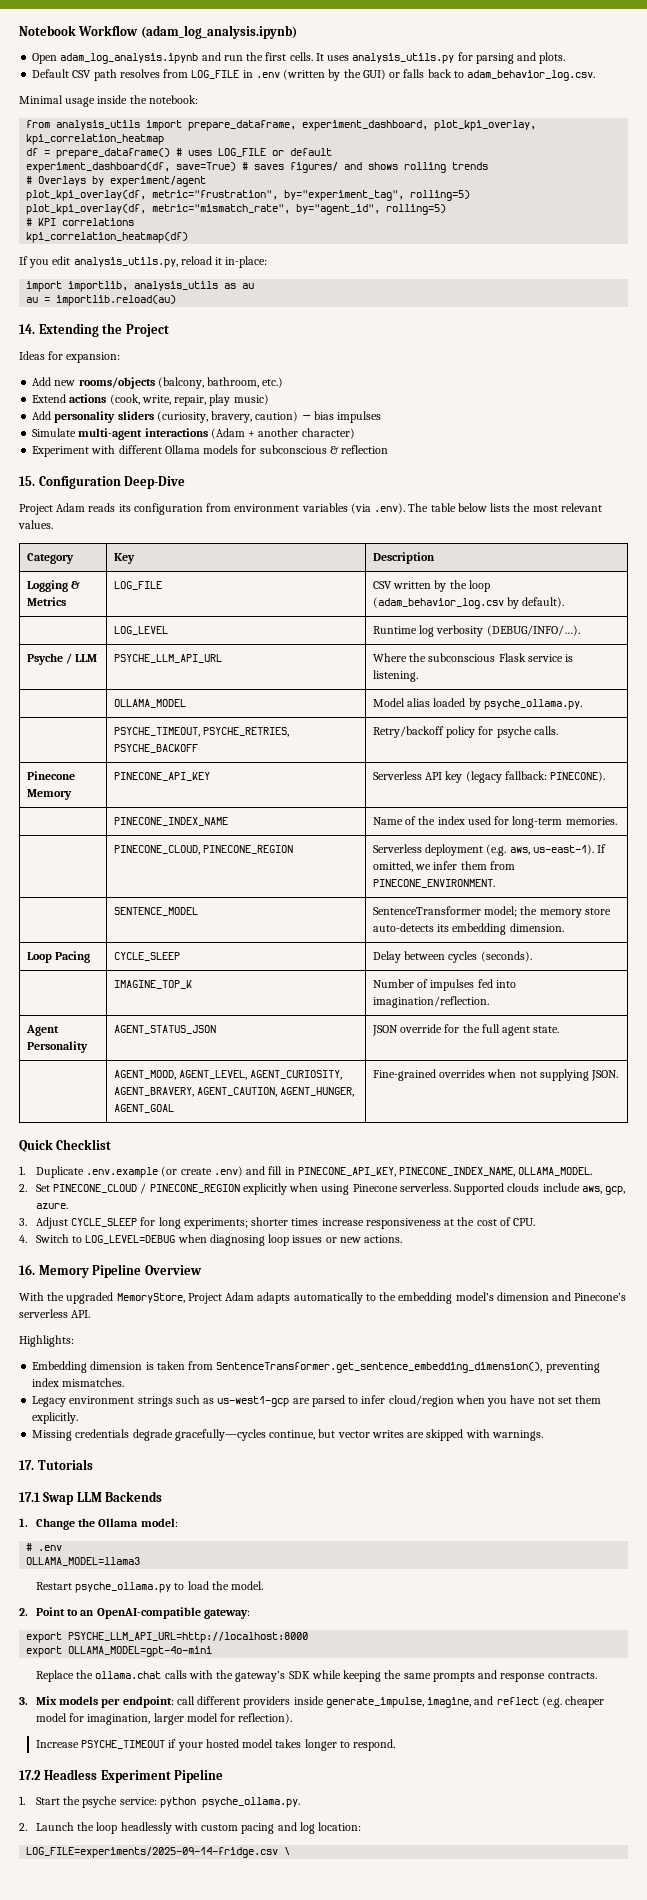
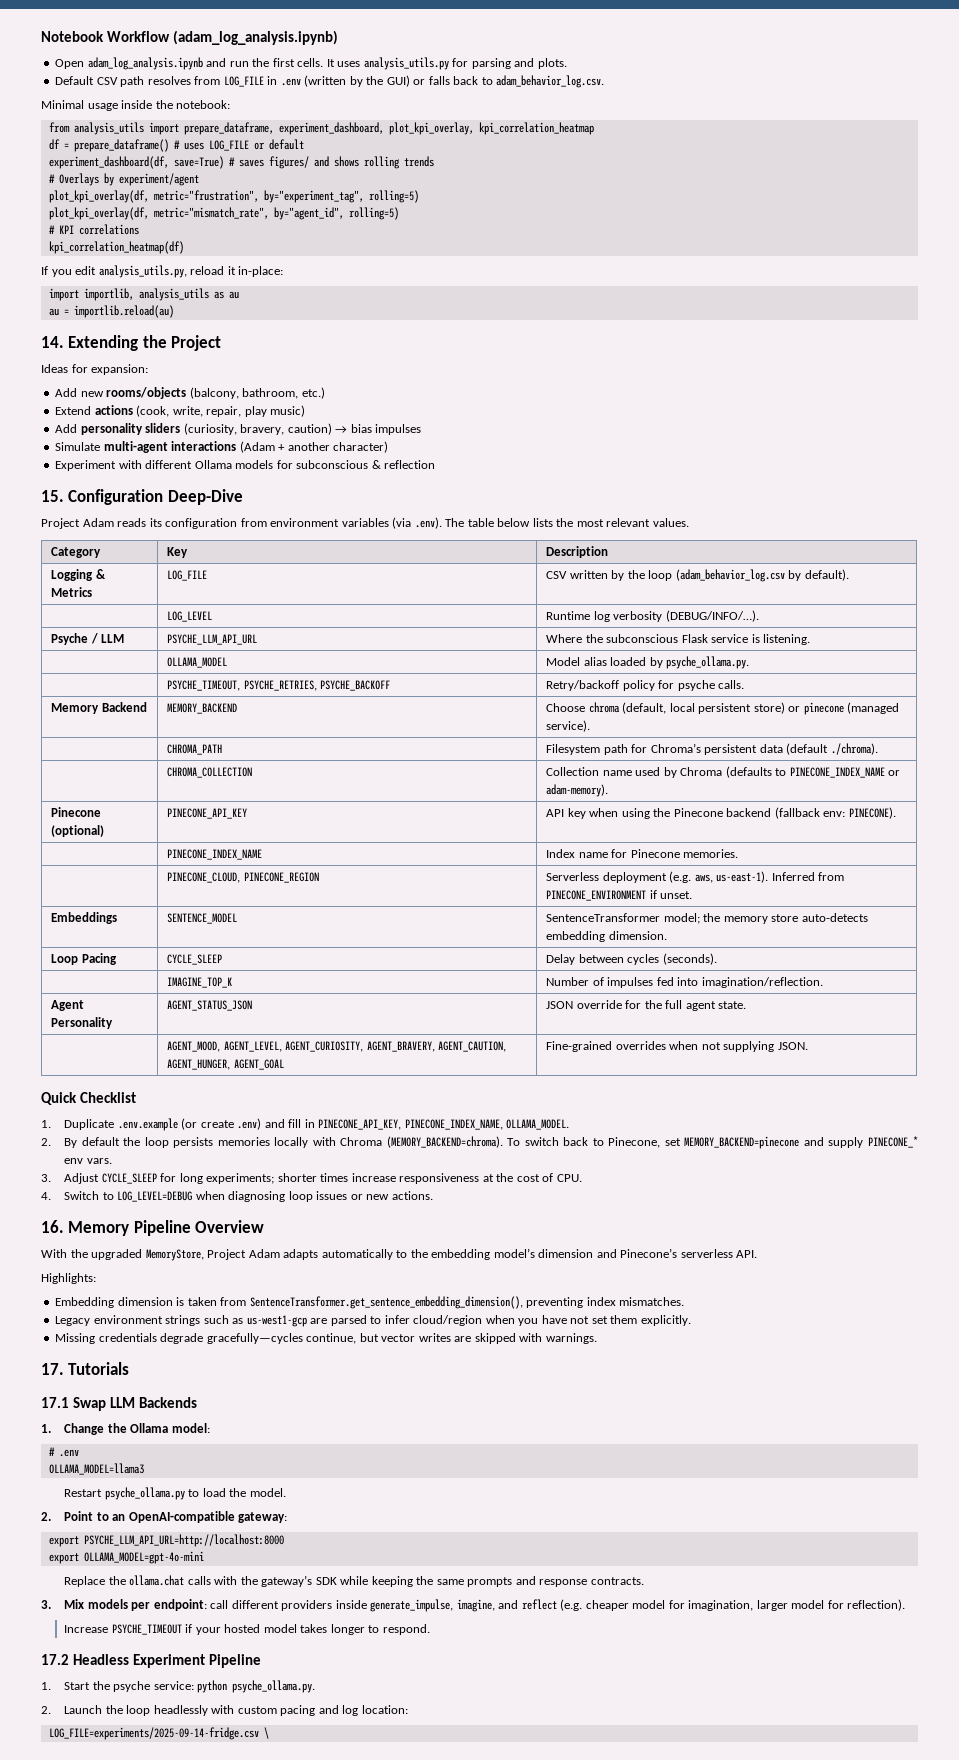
- Pinecone Memory | PINECONE_API_KEY | Serverless API key (legacy fallback: PINECONE).
- | PINECONE_INDEX_NAME | Name of the index used for long-term memories.
+ Memory Backend | MEMORY_BACKEND | Choose chroma (default, local persistent store) or pinecone (managed service).
+ | CHROMA_PATH | Filesystem path for Chroma’s persistent data (default ./chroma).
+ | CHROMA_COLLECTION | Collection name used by Chroma (defaults to PINECONE_INDEX_NAME or adam-memory).
+ Pinecone (optional) | PINECONE_API_KEY | API key when using the Pinecone backend (fallback env: PINECONE).
+ | PINECONE_INDEX_NAME | Index name for Pinecone memories.
- | PINECONE_CLOUD, PINECONE_REGION | Serverless deployment (e.g. aws, us-east-1). If omitted, we infer them from PINECONE_ENVIRONMENT.
- | SENTENCE_MODEL | SentenceTransformer model; the memory store auto-detects its embedding dimension.
+ | PINECONE_CLOUD, PINECONE_REGION | Serverless deployment (e.g. aws, us-east-1). Inferred from PINECONE_ENVIRONMENT if unset.
+ Embeddings | SENTENCE_MODEL | SentenceTransformer model; the memory store auto-detects embedding dimension.
- 2. Set PINECONE_CLOUD / PINECONE_REGION explicitly when using Pinecone serverless. Supported clouds include aws, gcp, azure.
+ 2. By default the loop persists memories locally with Chroma (MEMORY_BACKEND=chroma). To switch back to Pinecone, set MEMORY_BACKEND=pinecone and supply PINECONE_* env vars.

